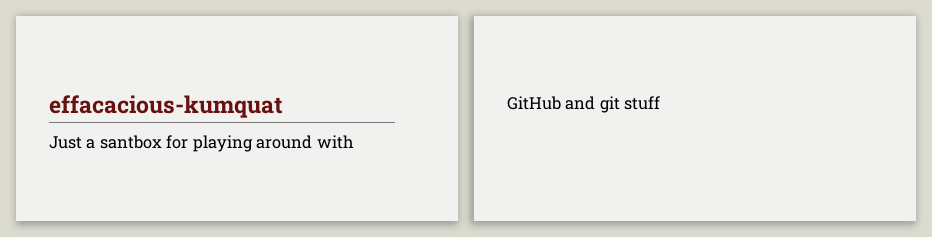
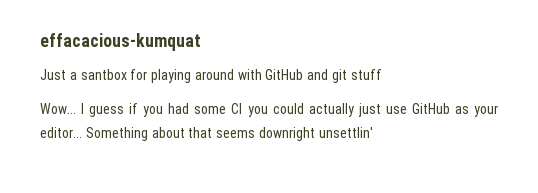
+ Wow... I guess if you had some CI you could actually just use GitHub as your editor... Something about that seems downright unsettlin'

